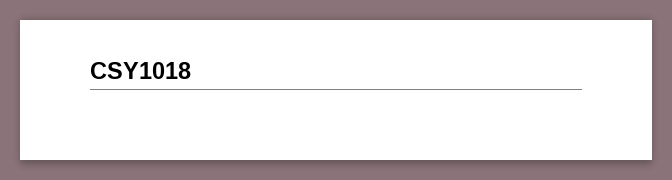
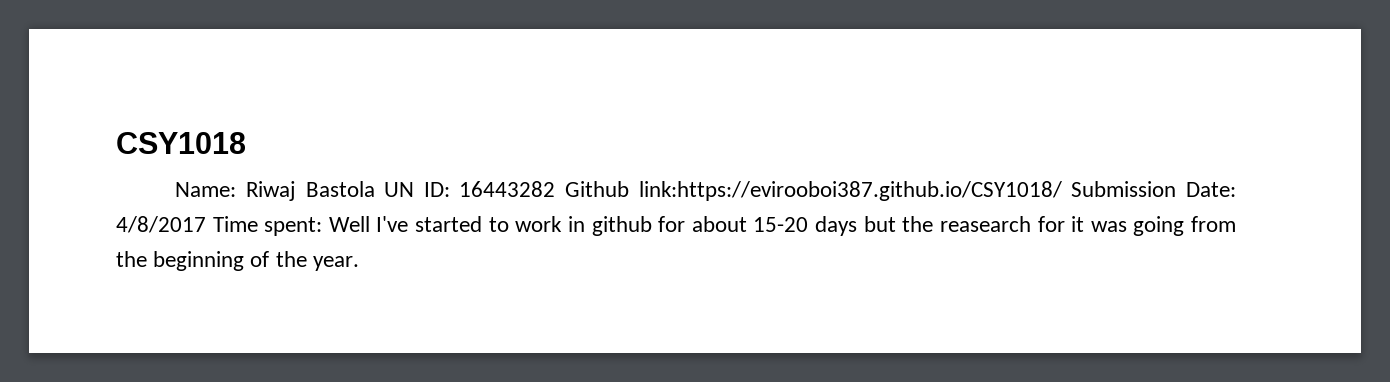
+ Name: Riwaj Bastola UN ID: 16443282 Github link:https://evirooboi387.github.io/CSY1018/ Submission Date: 4/8/2017 Time spent: Well I've started to work in github for about 15-20 days but the reasearch for it was going from the beginning of the year.

